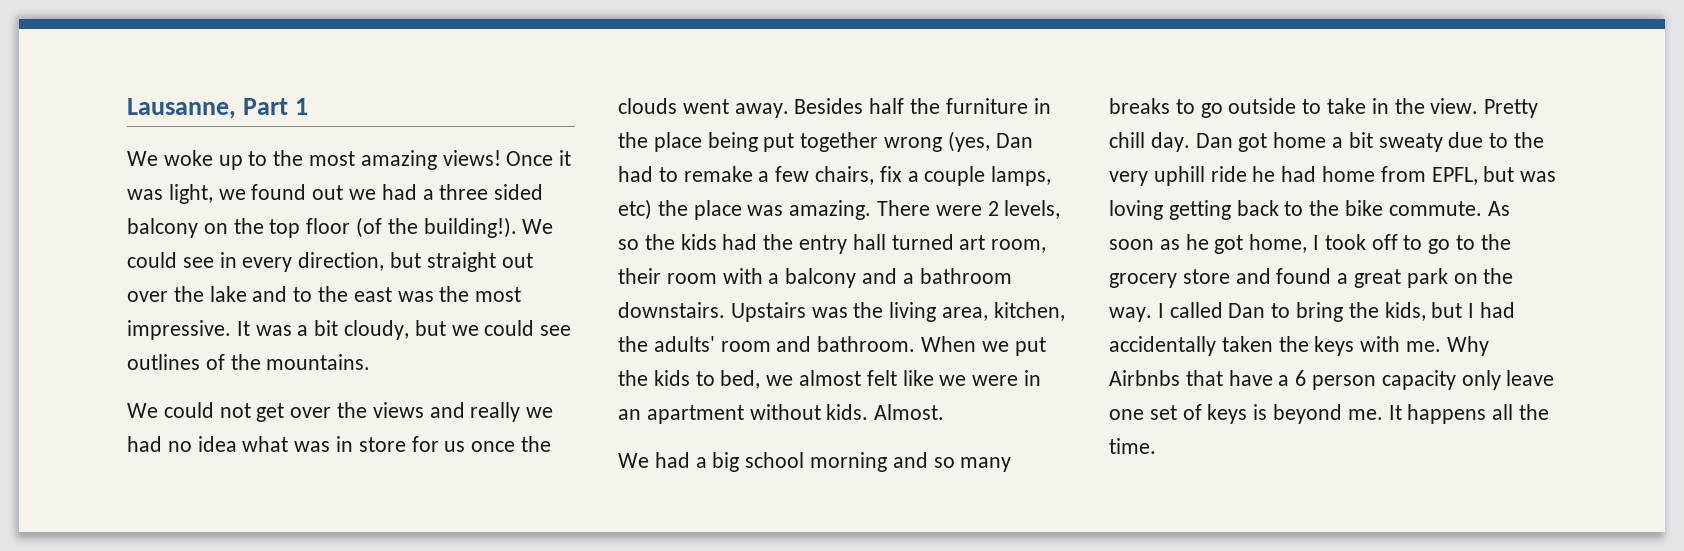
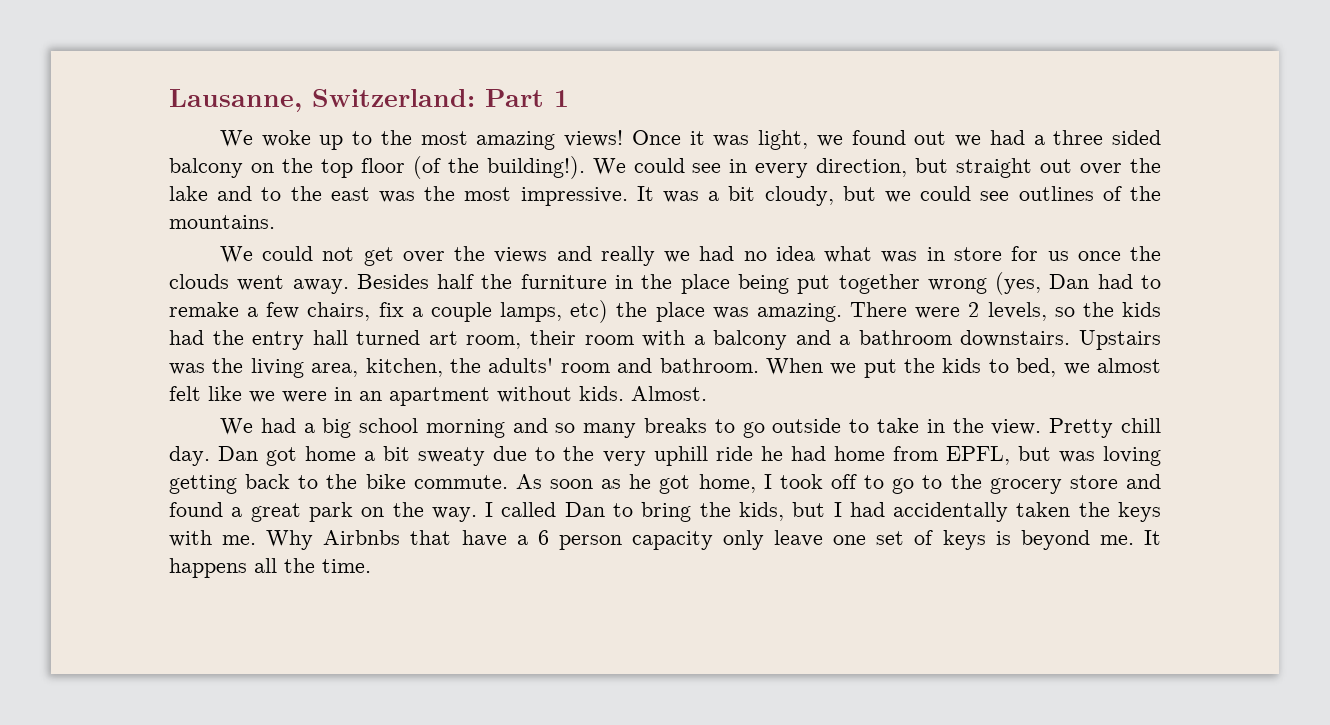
- Lausanne, Part 1
+ Lausanne, Switzerland: Part 1

